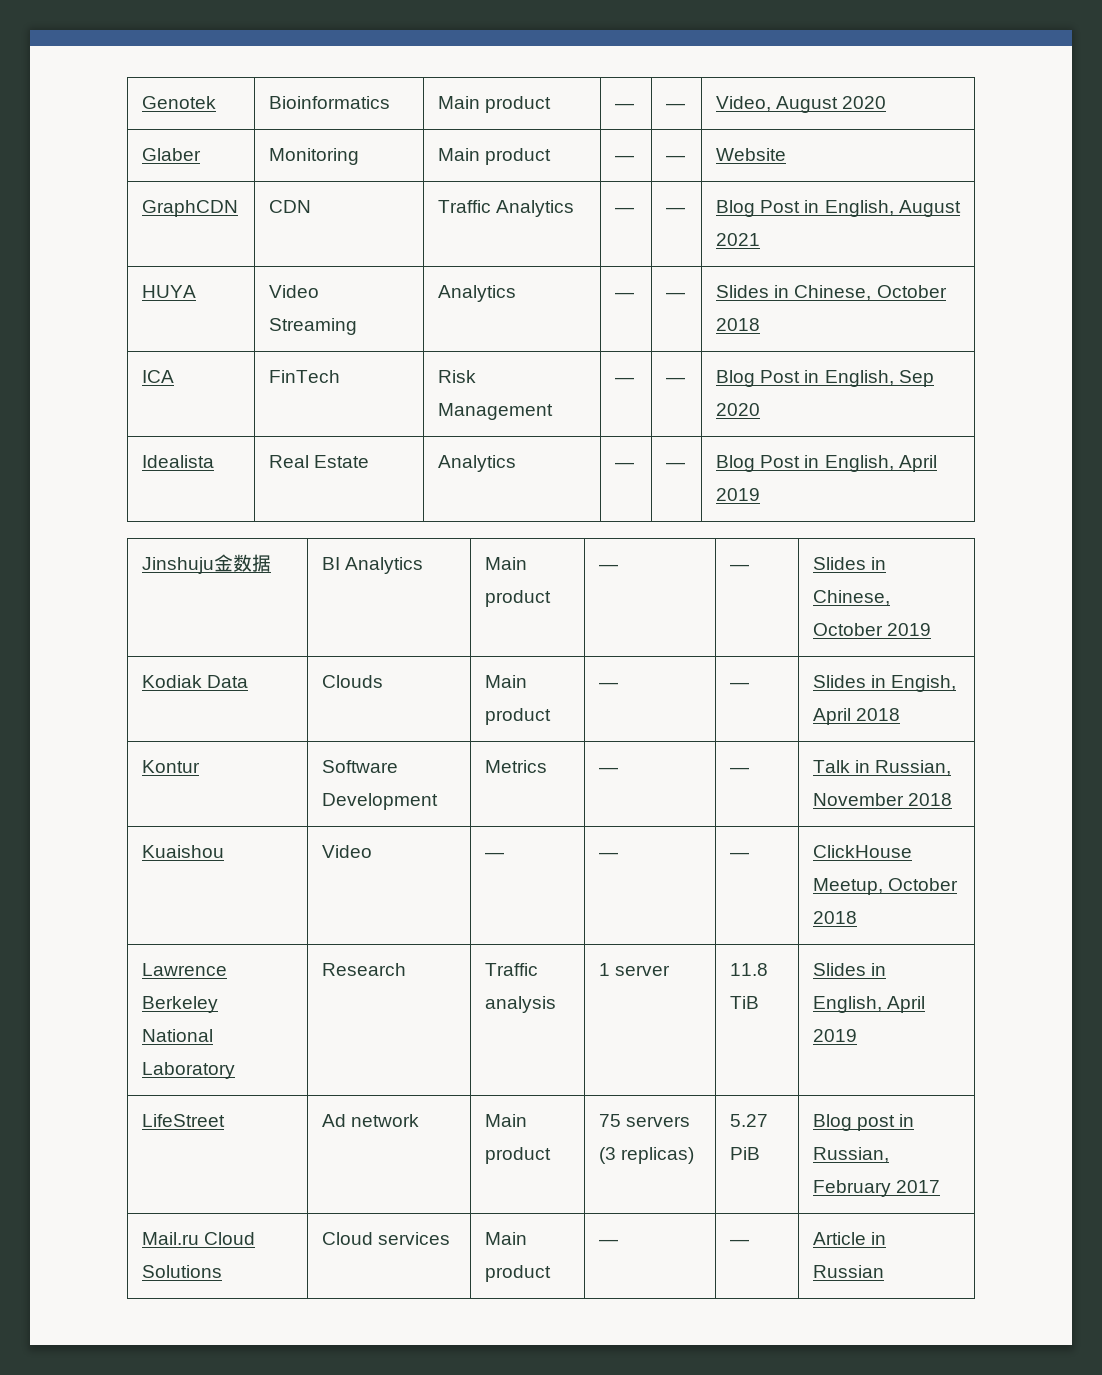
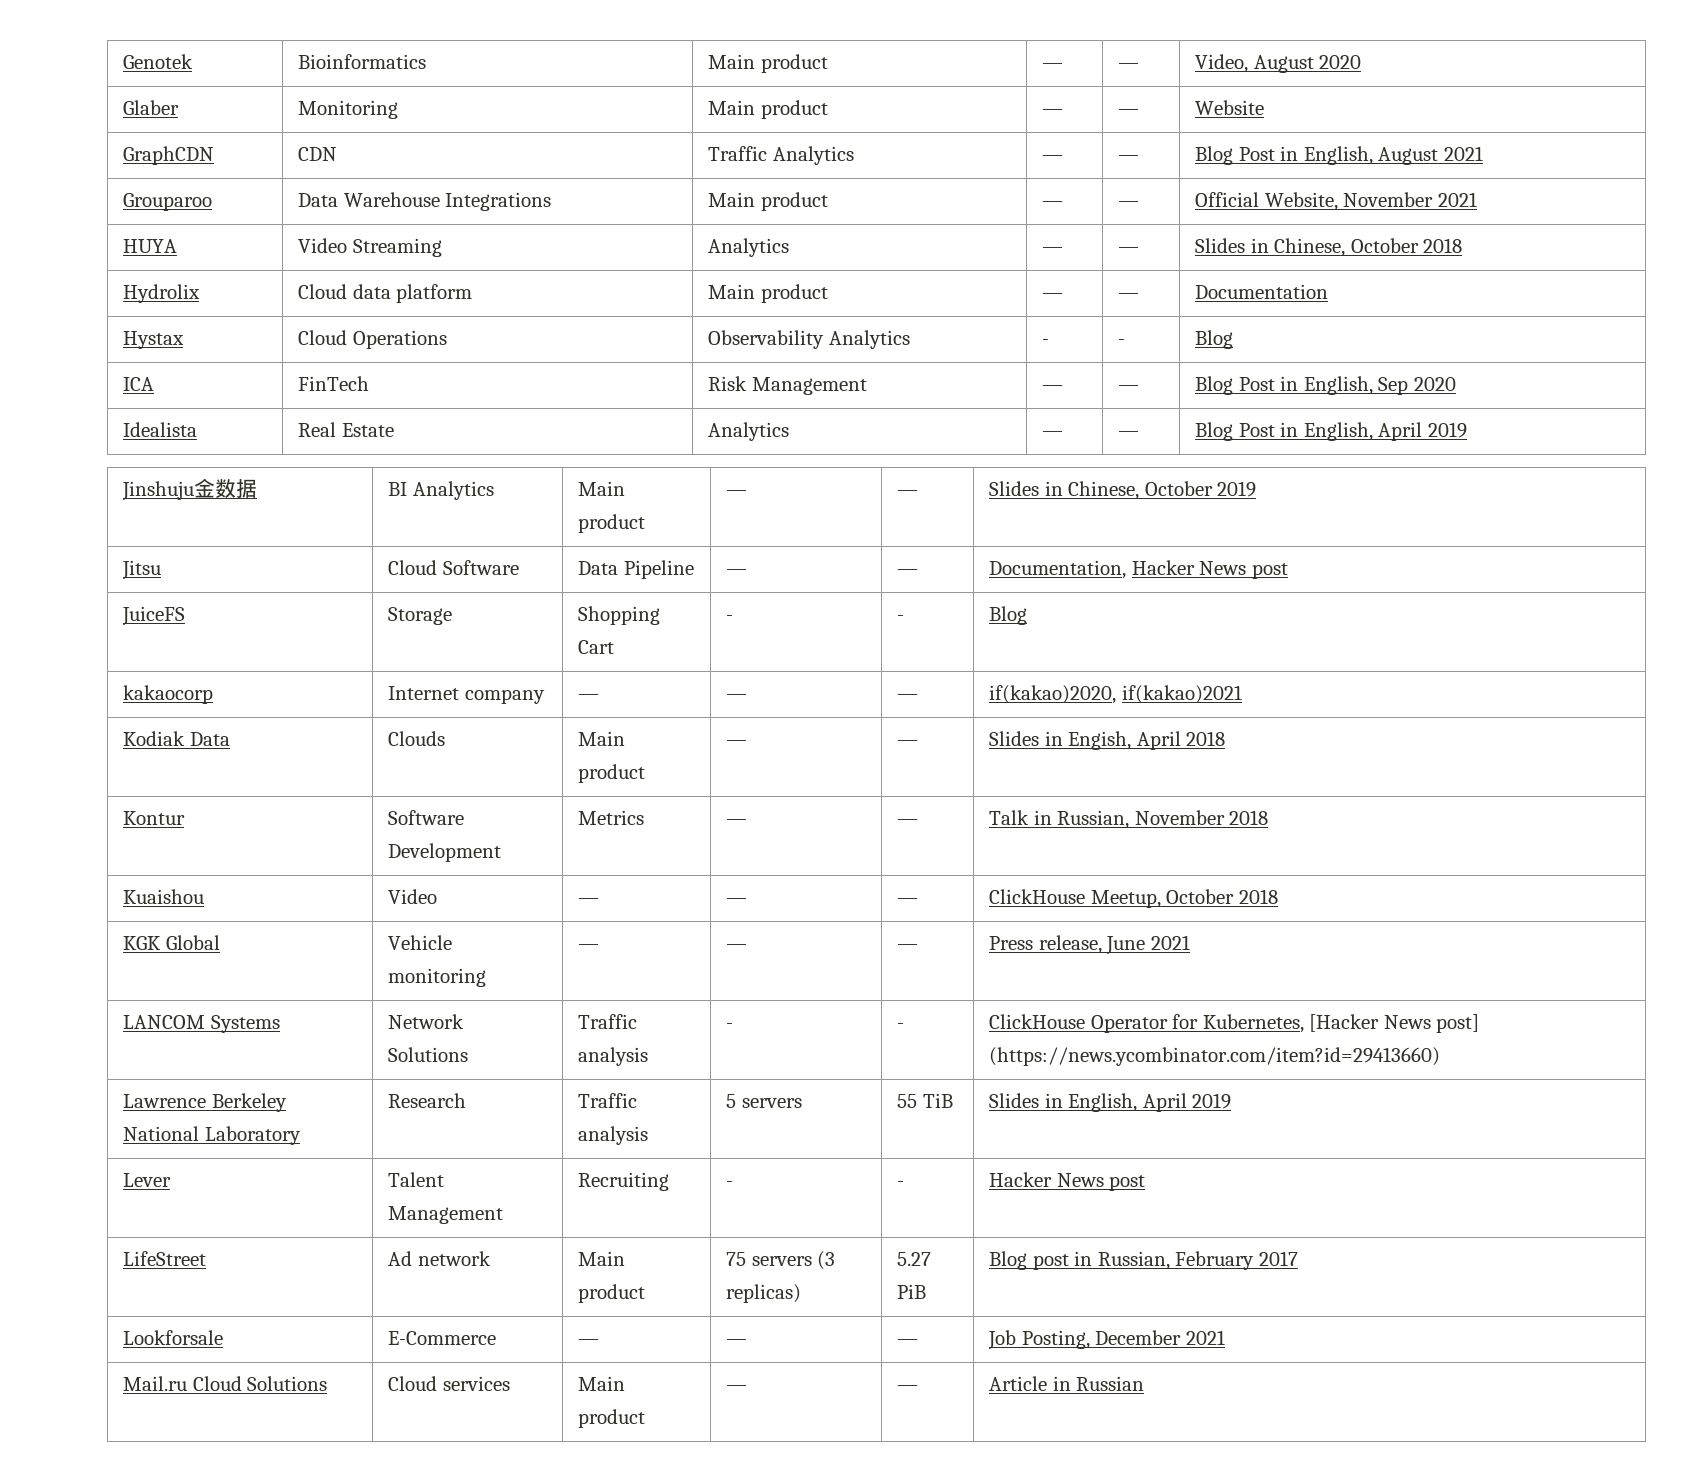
+ Grouparoo | Data Warehouse Integrations | Main product | — | — | Official Website, November 2021
+ Hydrolix | Cloud data platform | Main product | — | — | Documentation
+ Hystax | Cloud Operations | Observability Analytics | - | - | Blog
+ Jitsu | Cloud Software | Data Pipeline | — | — | Documentation, Hacker News post
+ JuiceFS | Storage | Shopping Cart | - | - | Blog
+ kakaocorp | Internet company | — | — | — | if(kakao)2020, if(kakao)2021
+ KGK Global | Vehicle monitoring | — | — | — | Press release, June 2021
+ LANCOM Systems | Network Solutions | Traffic analysis | - | - | ClickHouse Operator for Kubernetes, [Hacker News post] (https://news.ycombinator.com/item?id=29413660)
- Lawrence Berkeley National Laboratory | Research | Traffic analysis | 1 server | 11.8 TiB | Slides in English, April 2019
+ Lawrence Berkeley National Laboratory | Research | Traffic analysis | 5 servers | 55 TiB | Slides in English, April 2019
+ Lever | Talent Management | Recruiting | - | - | Hacker News post
+ Lookforsale | E-Commerce | — | — | — | Job Posting, December 2021

